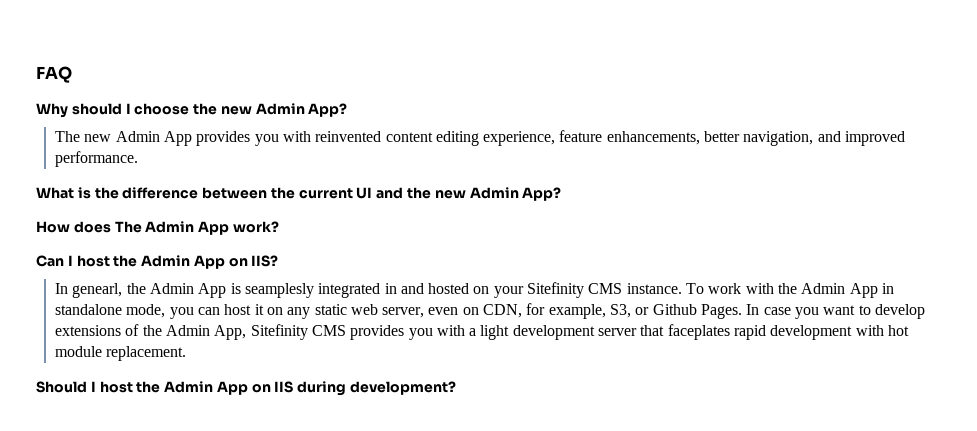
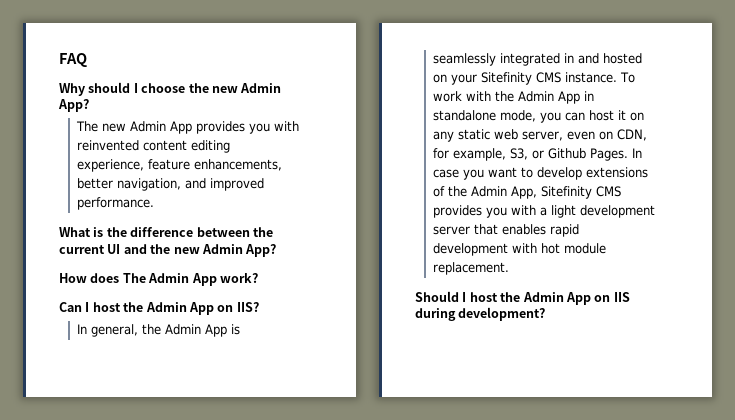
- In genearl, the Admin App is seamplesly integrated in and hosted on your Sitefinity CMS instance.
+ In general, the Admin App is seamlessly integrated in and hosted on your Sitefinity CMS instance.
- In case you want to develop extensions of the Admin App, Sitefinity CMS provides you with a light development server that faceplates rapid development with hot module replacement.
+ In case you want to develop extensions of the Admin App, Sitefinity CMS provides you with a light development server that enables rapid development with hot module replacement.

